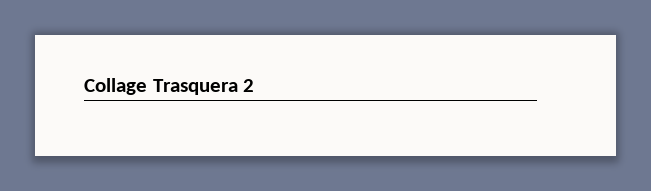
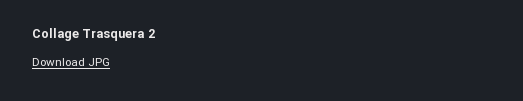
+ Download JPG

